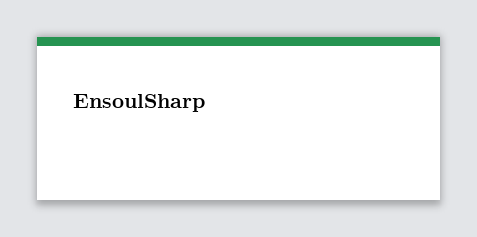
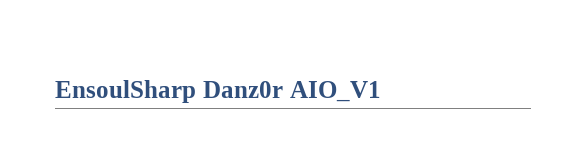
- EnsoulSharp
+ EnsoulSharp Danz0r AIO_V1

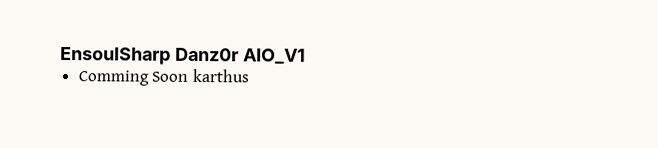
+ Comming Soon karthus

